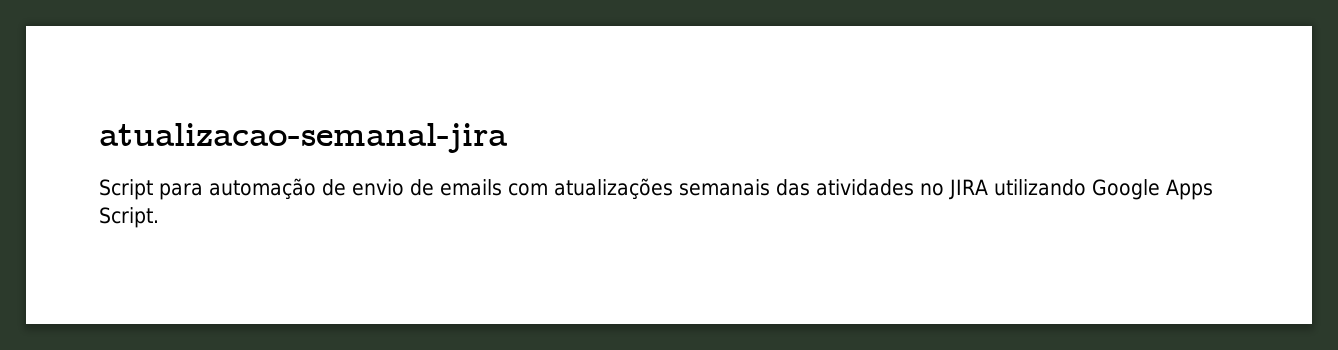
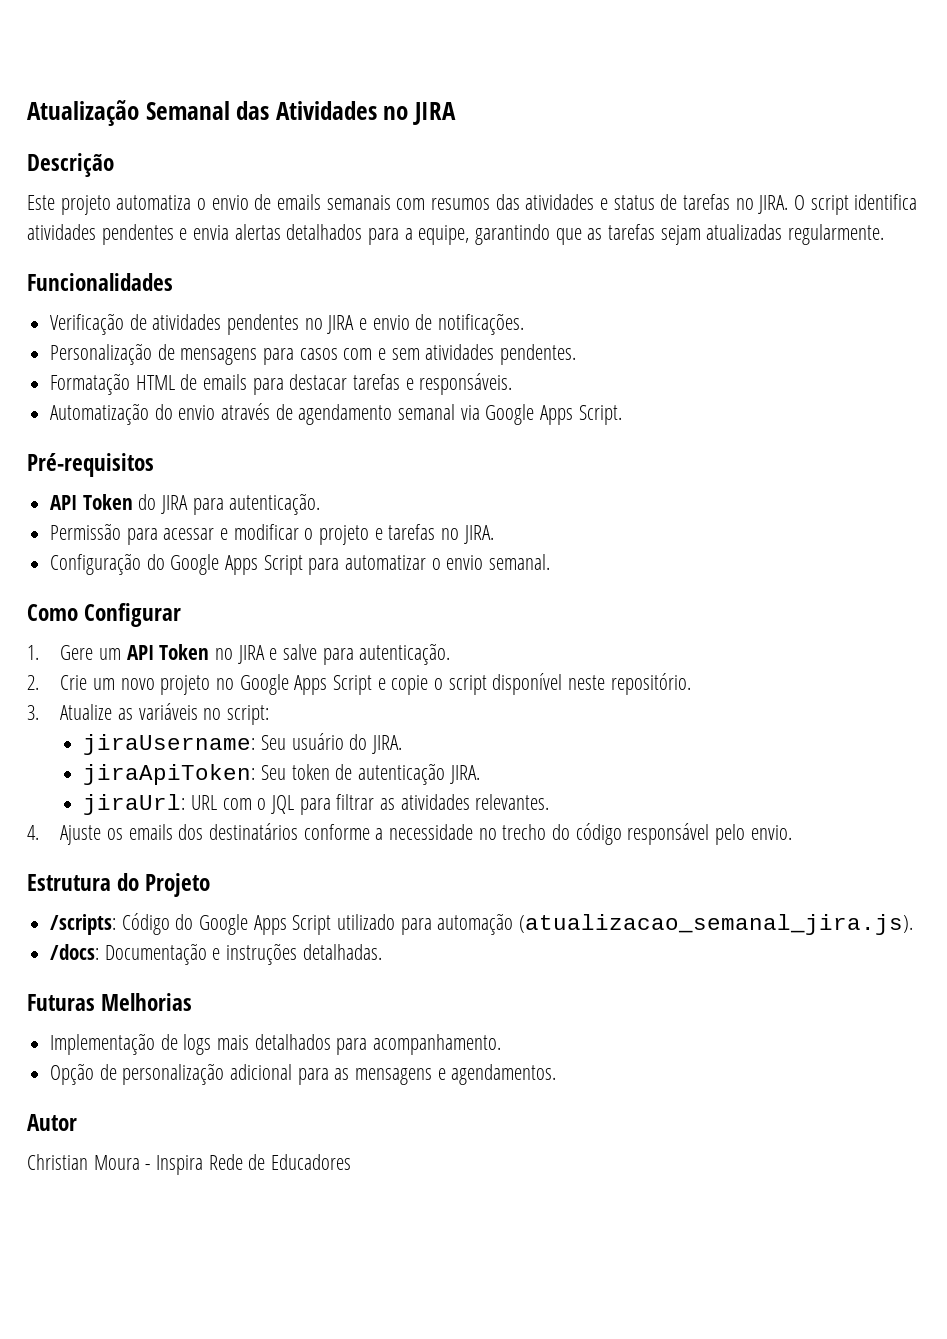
- atualizacao-semanal-jira
- Script para automação de envio de emails com atualizações semanais das atividades no JIRA utilizando Google Apps Script.
+ Atualização Semanal das Atividades no JIRA
+ Descrição
+ Este projeto automatiza o envio de emails semanais com resumos das atividades e status de tarefas no JIRA. O script identifica atividades pendentes e envia alertas detalhados para a equipe, garantindo que as tarefas sejam atualizadas regularmente.
+ Funcionalidades
+ Verificação de atividades pendentes no JIRA e envio de notificações.
+ Personalização de mensagens para casos com e sem atividades pendentes.
+ Formatação HTML de emails para destacar tarefas e responsáveis.
+ Automatização do envio através de agendamento semanal via Google Apps Script.
+ Pré-requisitos
+ API Token do JIRA para autenticação.
+ Permissão para acessar e modificar o projeto e tarefas no JIRA.
+ Configuração do Google Apps Script para automatizar o envio semanal.
+ Como Configurar
+ 1. Gere um API Token no JIRA e salve para autenticação.
+ 2. Crie um novo projeto no Google Apps Script e copie o script disponível neste repositório.
+ 3. Atualize as variáveis no script:
+ jiraUsername: Seu usuário do JIRA.
+ jiraApiToken: Seu token de autenticação JIRA.
+ jiraUrl: URL com o JQL para filtrar as atividades relevantes.
+ 4. Ajuste os emails dos destinatários conforme a necessidade no trecho do código responsável pelo envio.
+ Estrutura do Projeto
+ /scripts: Código do Google Apps Script utilizado para automação (atualizacao_semanal_jira.js).
+ /docs: Documentação e instruções detalhadas.
+ Futuras Melhorias
+ Implementação de logs mais detalhados para acompanhamento.
+ Opção de personalização adicional para as mensagens e agendamentos.
+ Autor
+ Christian Moura - Inspira Rede de Educadores

